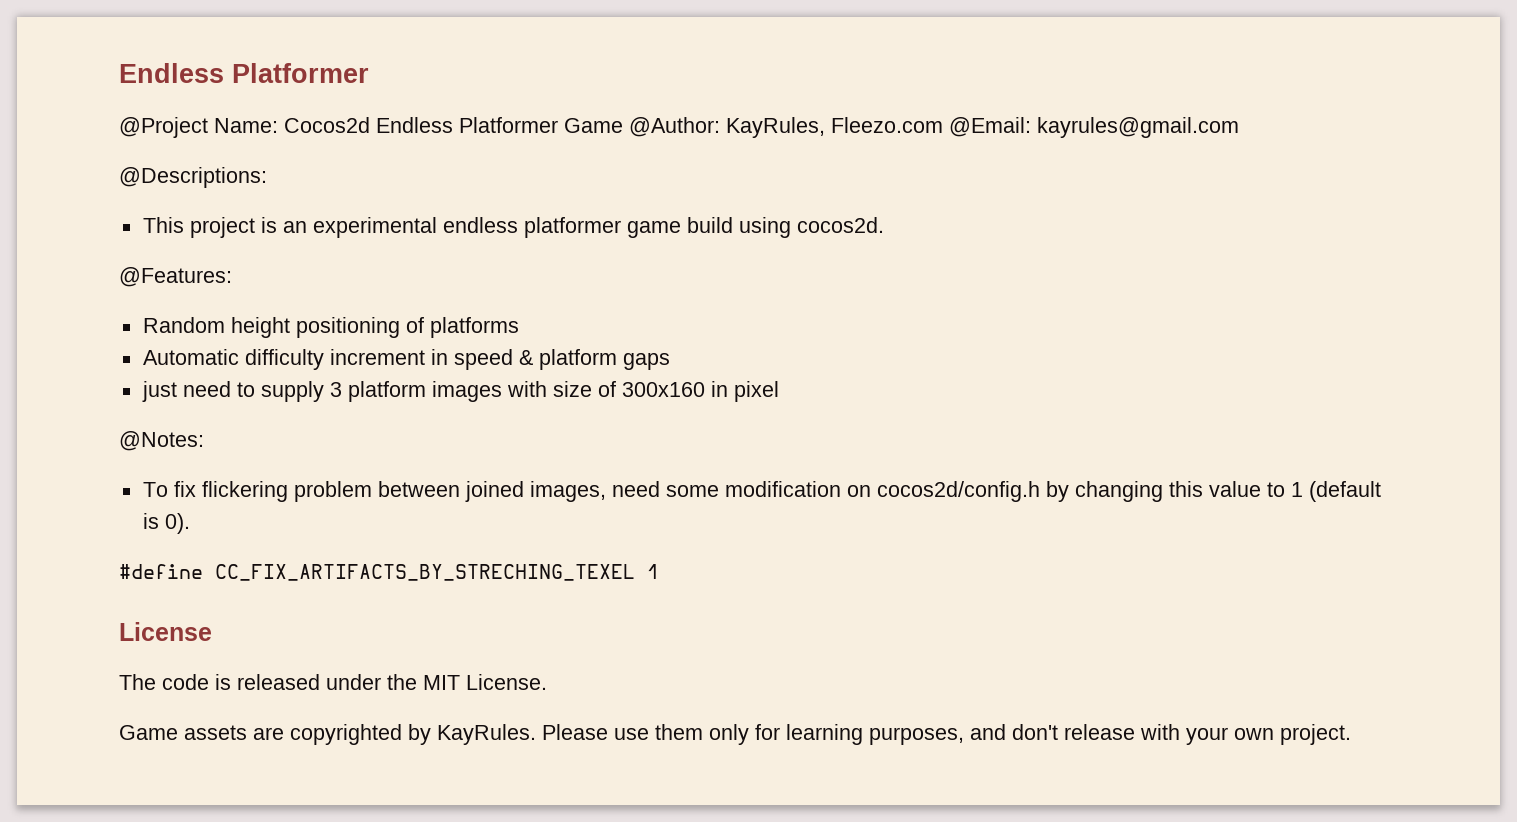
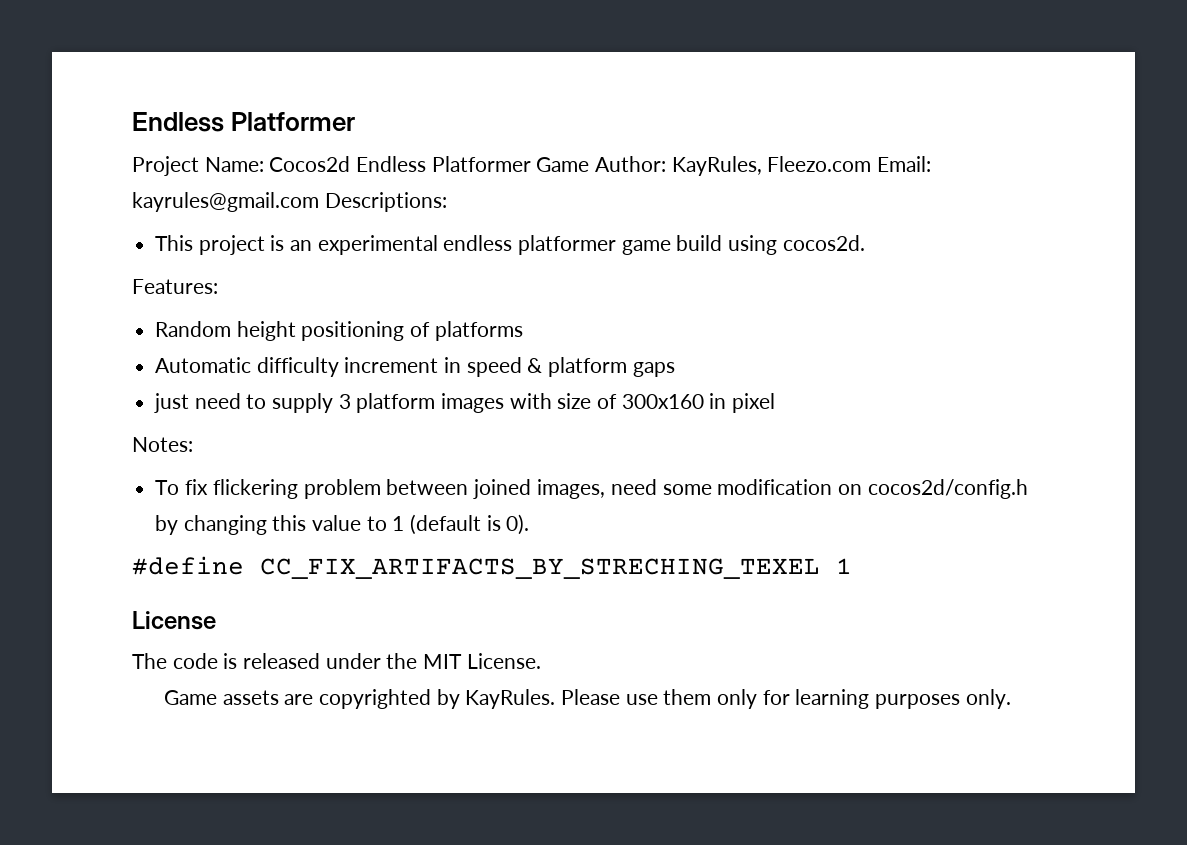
- @Project Name: Cocos2d Endless Platformer Game @Author: KayRules, Fleezo.com @Email: kayrules@gmail.com
- @Descriptions:
+ Project Name: Cocos2d Endless Platformer Game Author: KayRules, Fleezo.com Email: kayrules@gmail.com Descriptions:
- @Features:
+ Features:
- @Notes:
+ Notes:
- Please use them only for learning purposes, and don't release with your own project.
+ Please use them only for learning purposes only.

